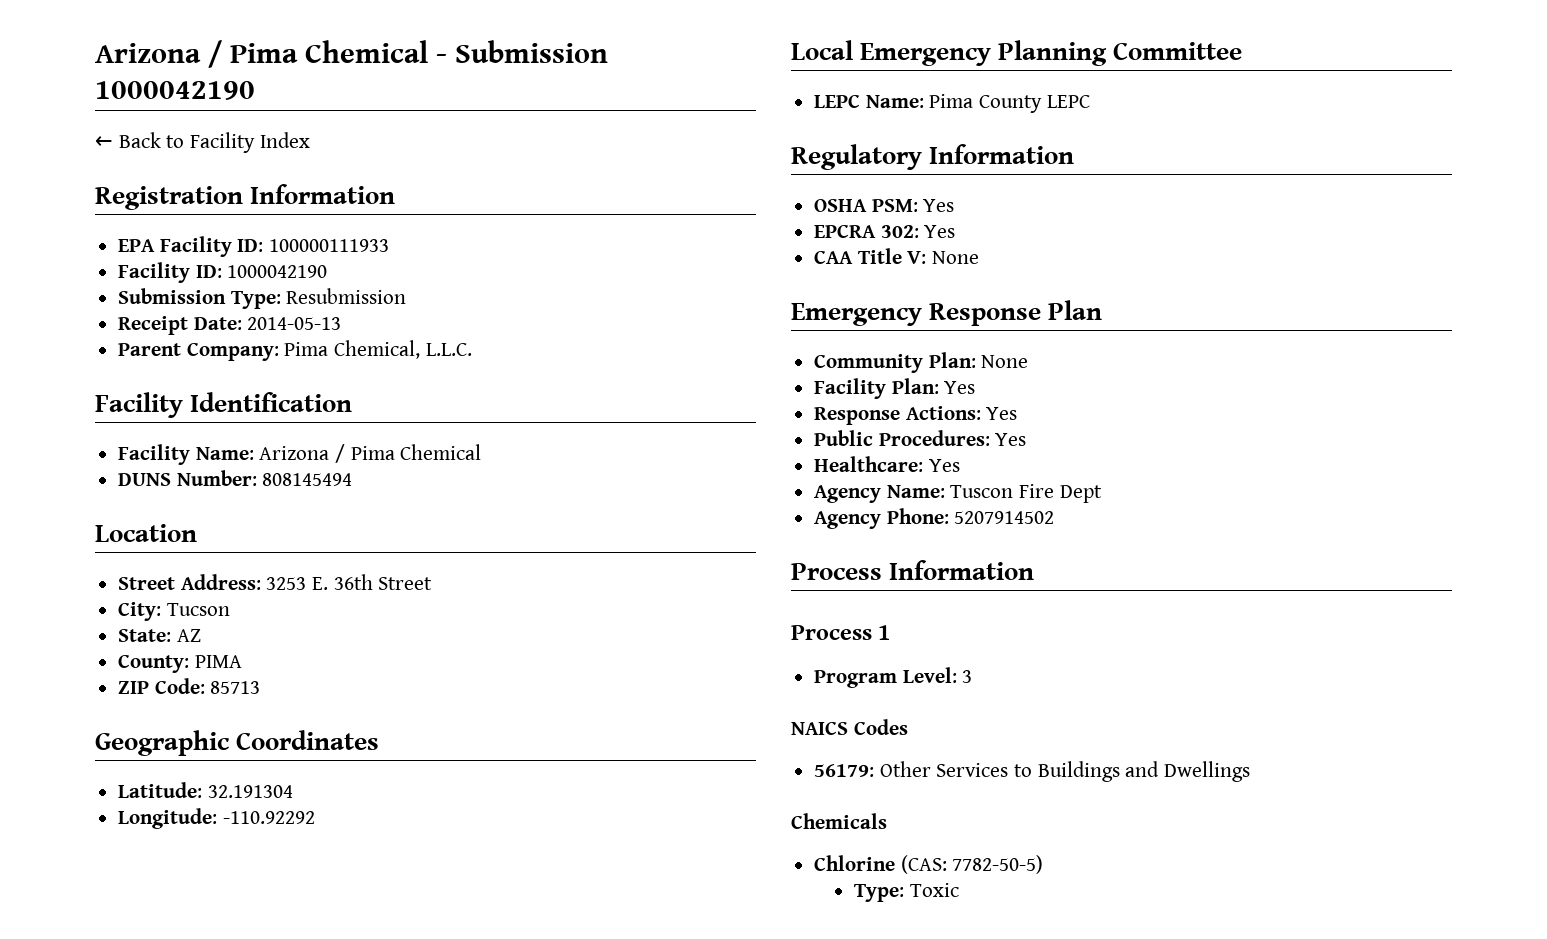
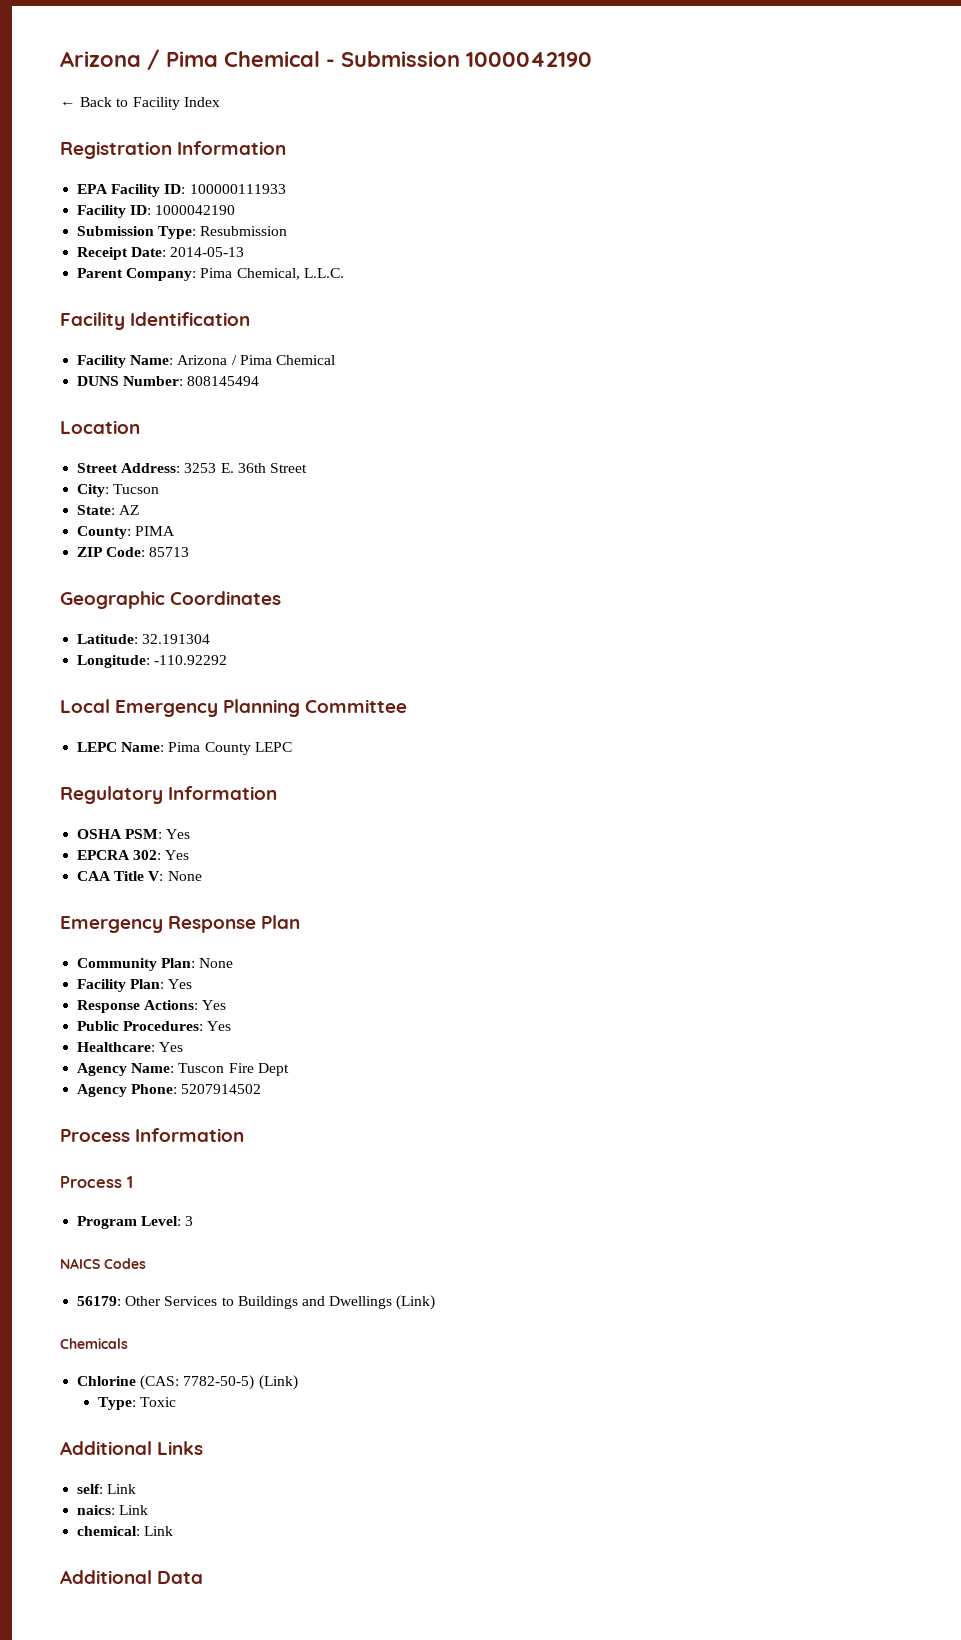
- 56179: Other Services to Buildings and Dwellings
+ 56179: Other Services to Buildings and Dwellings (Link)
- Chlorine (CAS: 7782-50-5)
+ Chlorine (CAS: 7782-50-5) (Link)
+ Additional Links
+ self: Link
+ naics: Link
+ chemical: Link
+ Additional Data

